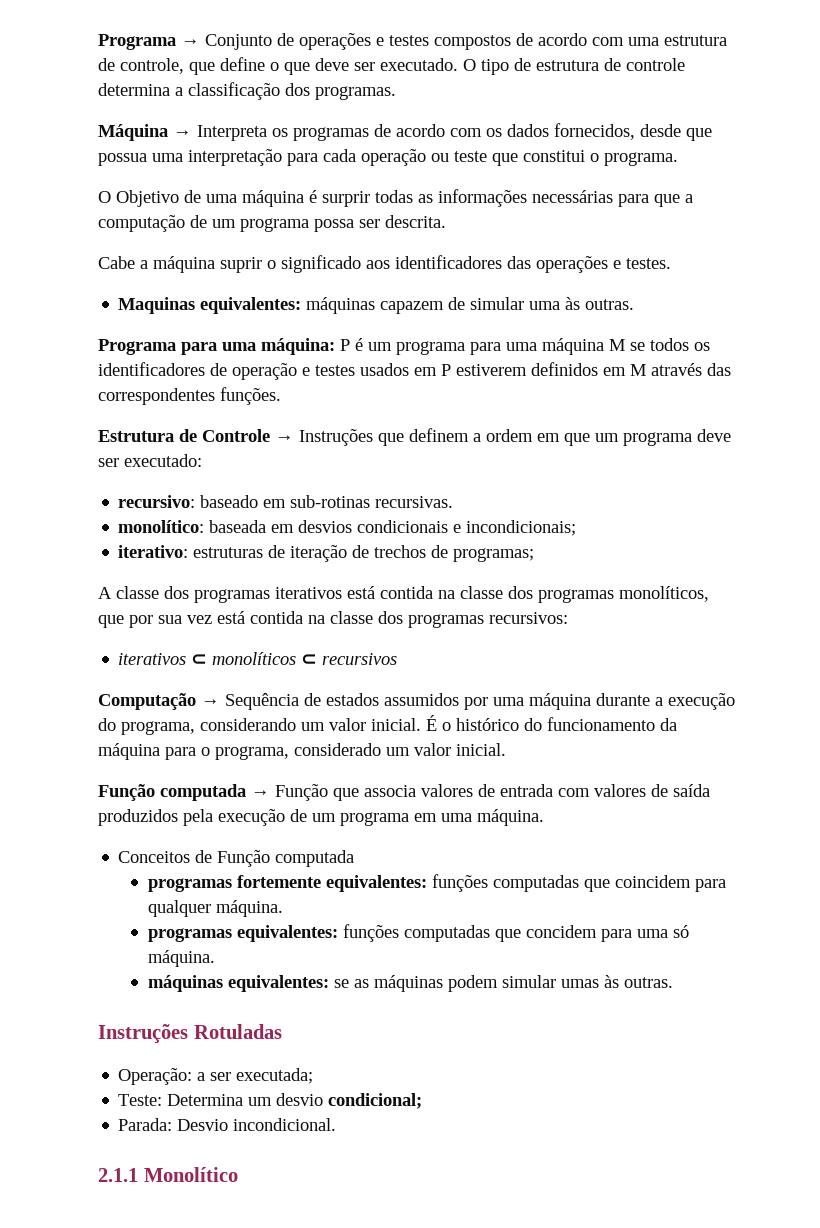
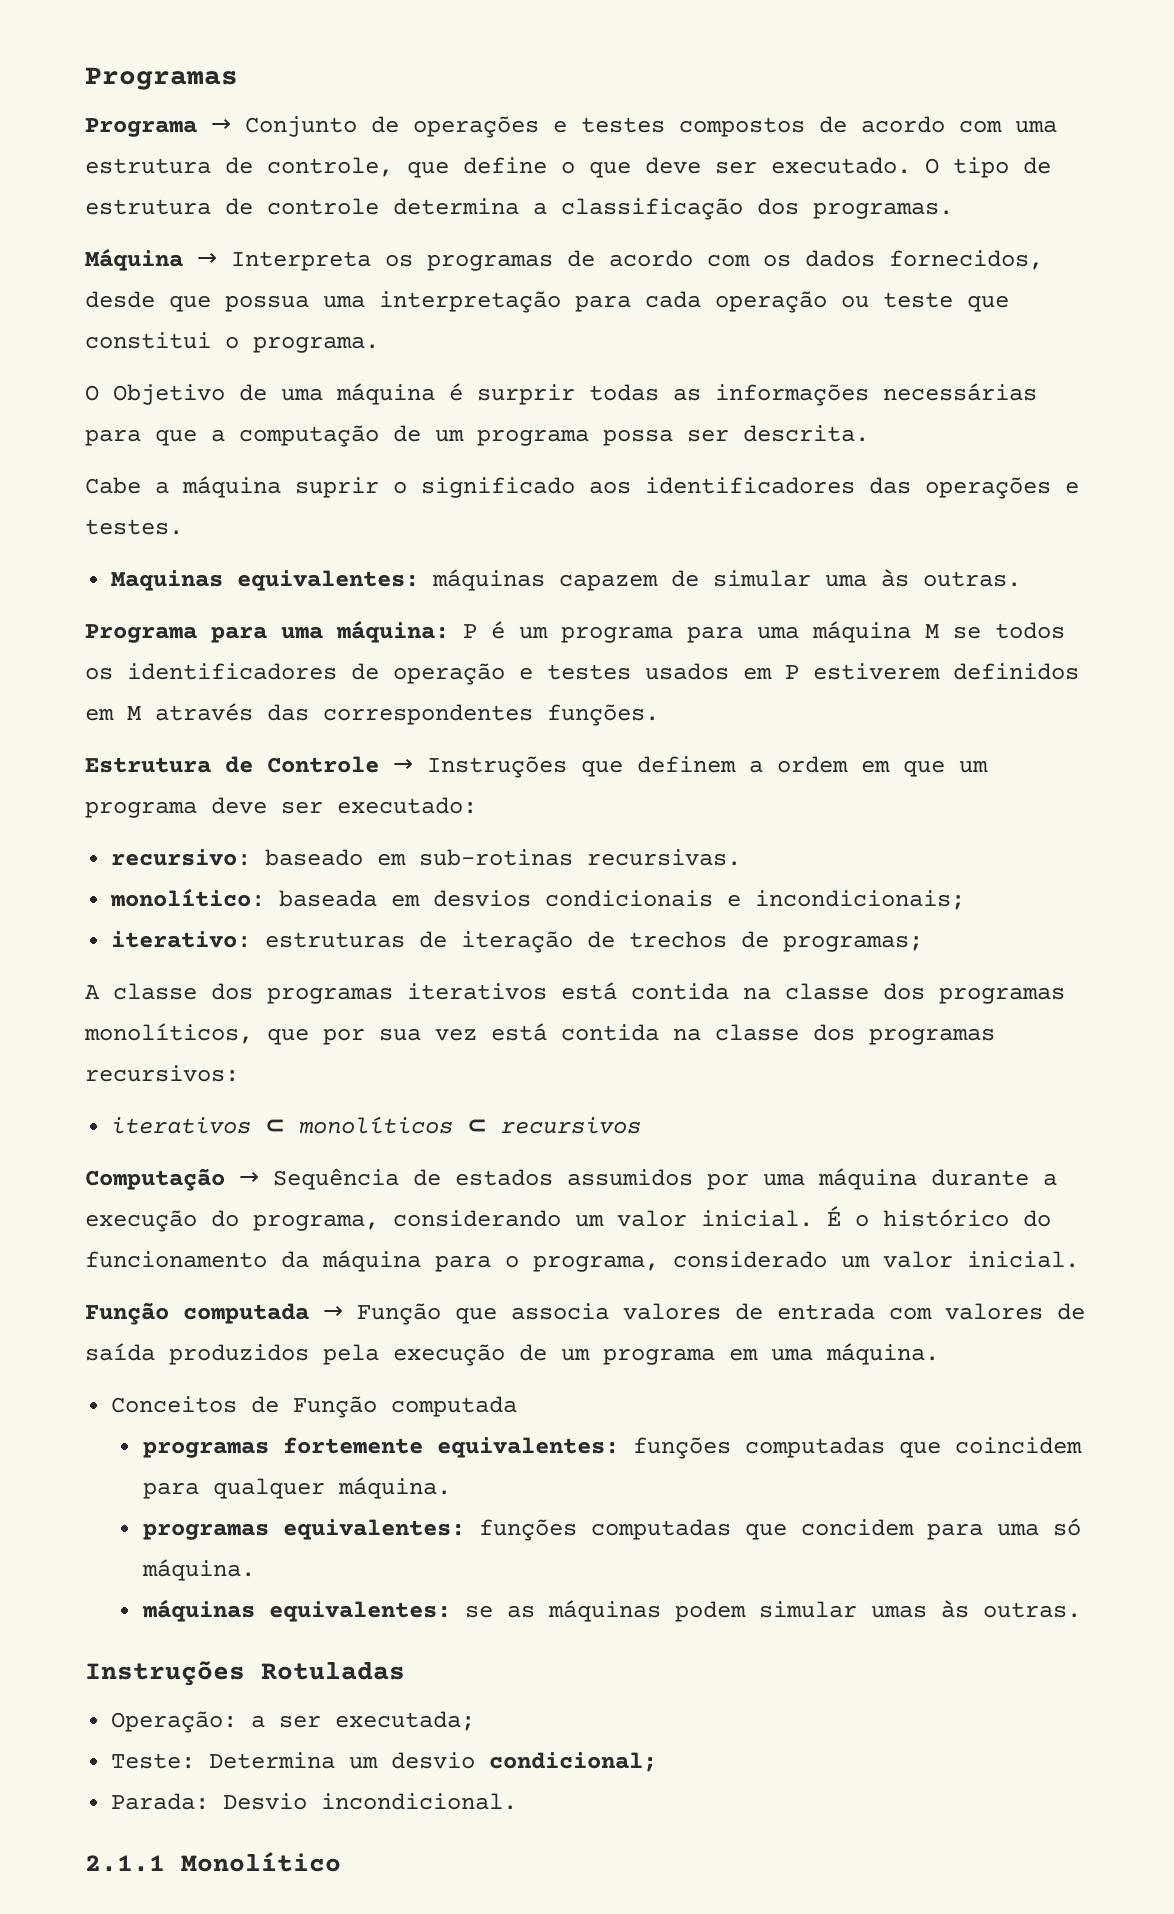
+ Programas

